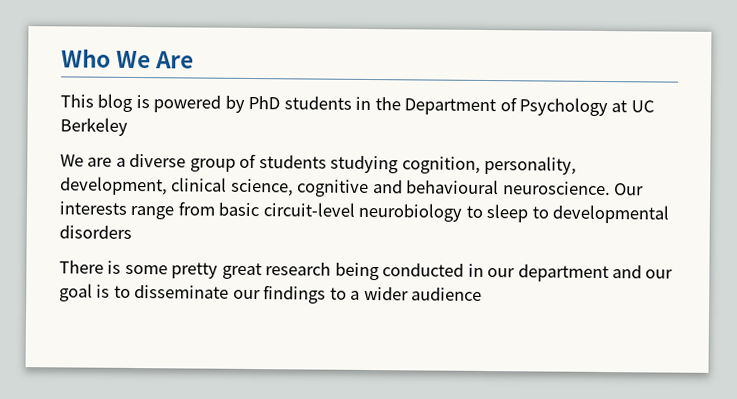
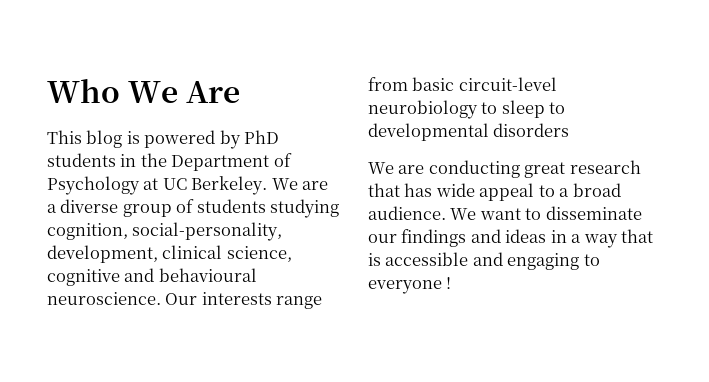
- This blog is powered by PhD students in the Department of Psychology at UC Berkeley
- We are a diverse group of students studying cognition, personality, development, clinical science, cognitive and behavioural neuroscience.
+ This blog is powered by PhD students in the Department of Psychology at UC Berkeley. We are a diverse group of students studying cognition, social-personality, development, clinical science, cognitive and behavioural neuroscience.
- There is some pretty great research being conducted in our department and our goal is to disseminate our findings to a wider audience
+ We are conducting great research that has wide appeal to a broad audience. We want to disseminate our findings and ideas in a way that is accessible and engaging to everyone !

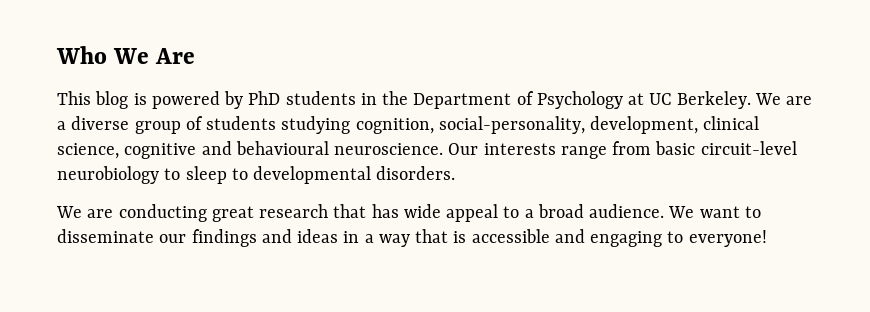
- Our interests range from basic circuit-level neurobiology to sleep to developmental disorders
+ Our interests range from basic circuit-level neurobiology to sleep to developmental disorders.
- We want to disseminate our findings and ideas in a way that is accessible and engaging to everyone !
+ We want to disseminate our findings and ideas in a way that is accessible and engaging to everyone!

